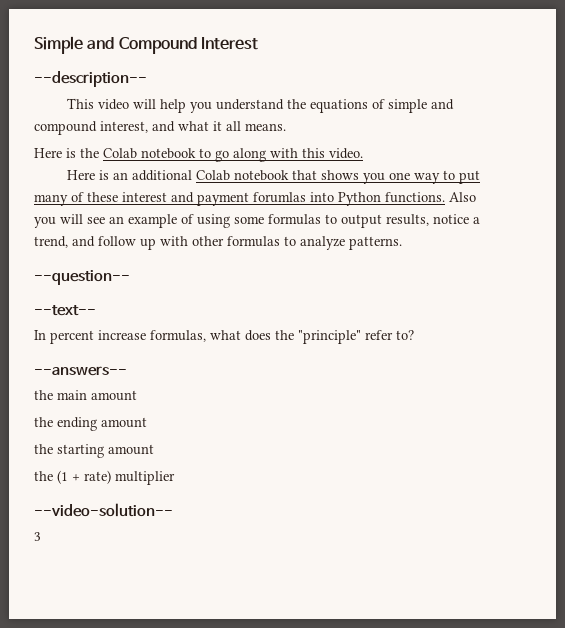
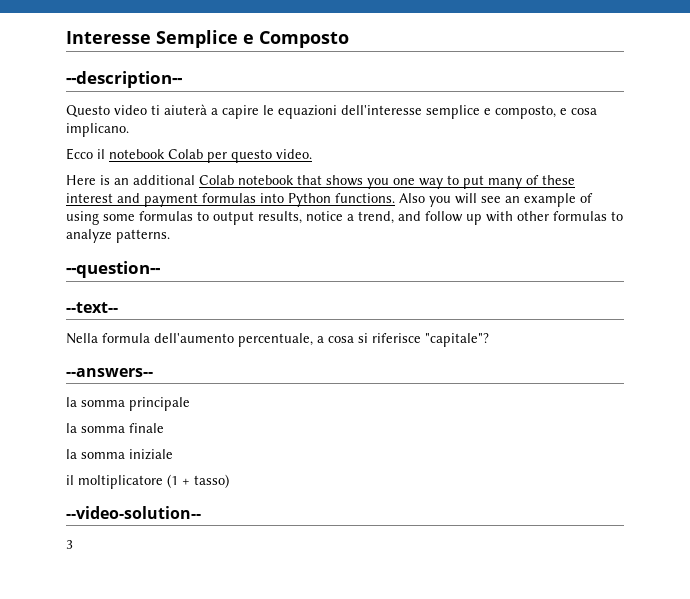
- Simple and Compound Interest
+ Interesse Semplice e Composto
  --description--
- This video will help you understand the equations of simple and compound interest, and what it all means.
- Here is the Colab notebook to go along with this video.
+ Questo video ti aiuterà a capire le equazioni dell'interesse semplice e composto, e cosa implicano.
+ Ecco il notebook Colab per questo video.
- Here is an additional Colab notebook that shows you one way to put many of these interest and payment forumlas into Python functions.
+ Here is an additional Colab notebook that shows you one way to put many of these interest and payment formulas into Python functions.
- In percent increase formulas, what does the "principle" refer to?
+ Nella formula dell'aumento percentuale, a cosa si riferisce "capitale"?
  --answers--
- the main amount
- the ending amount
- the starting amount
- the (1 + rate) multiplier
+ la somma principale
+ la somma finale
+ la somma iniziale
+ il moltiplicatore (1 + tasso)

